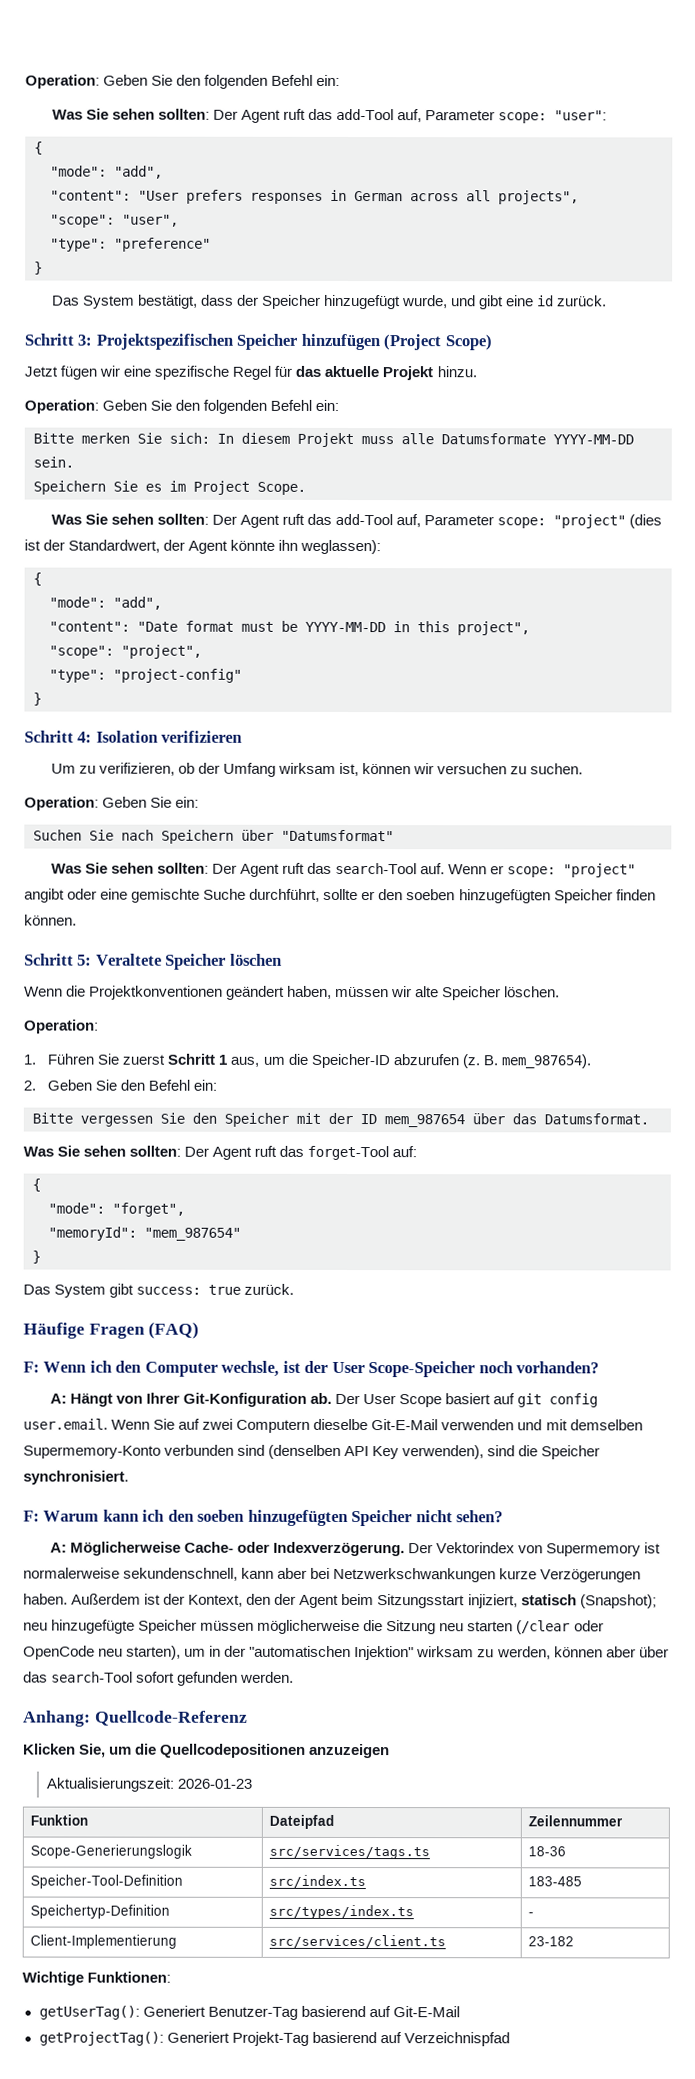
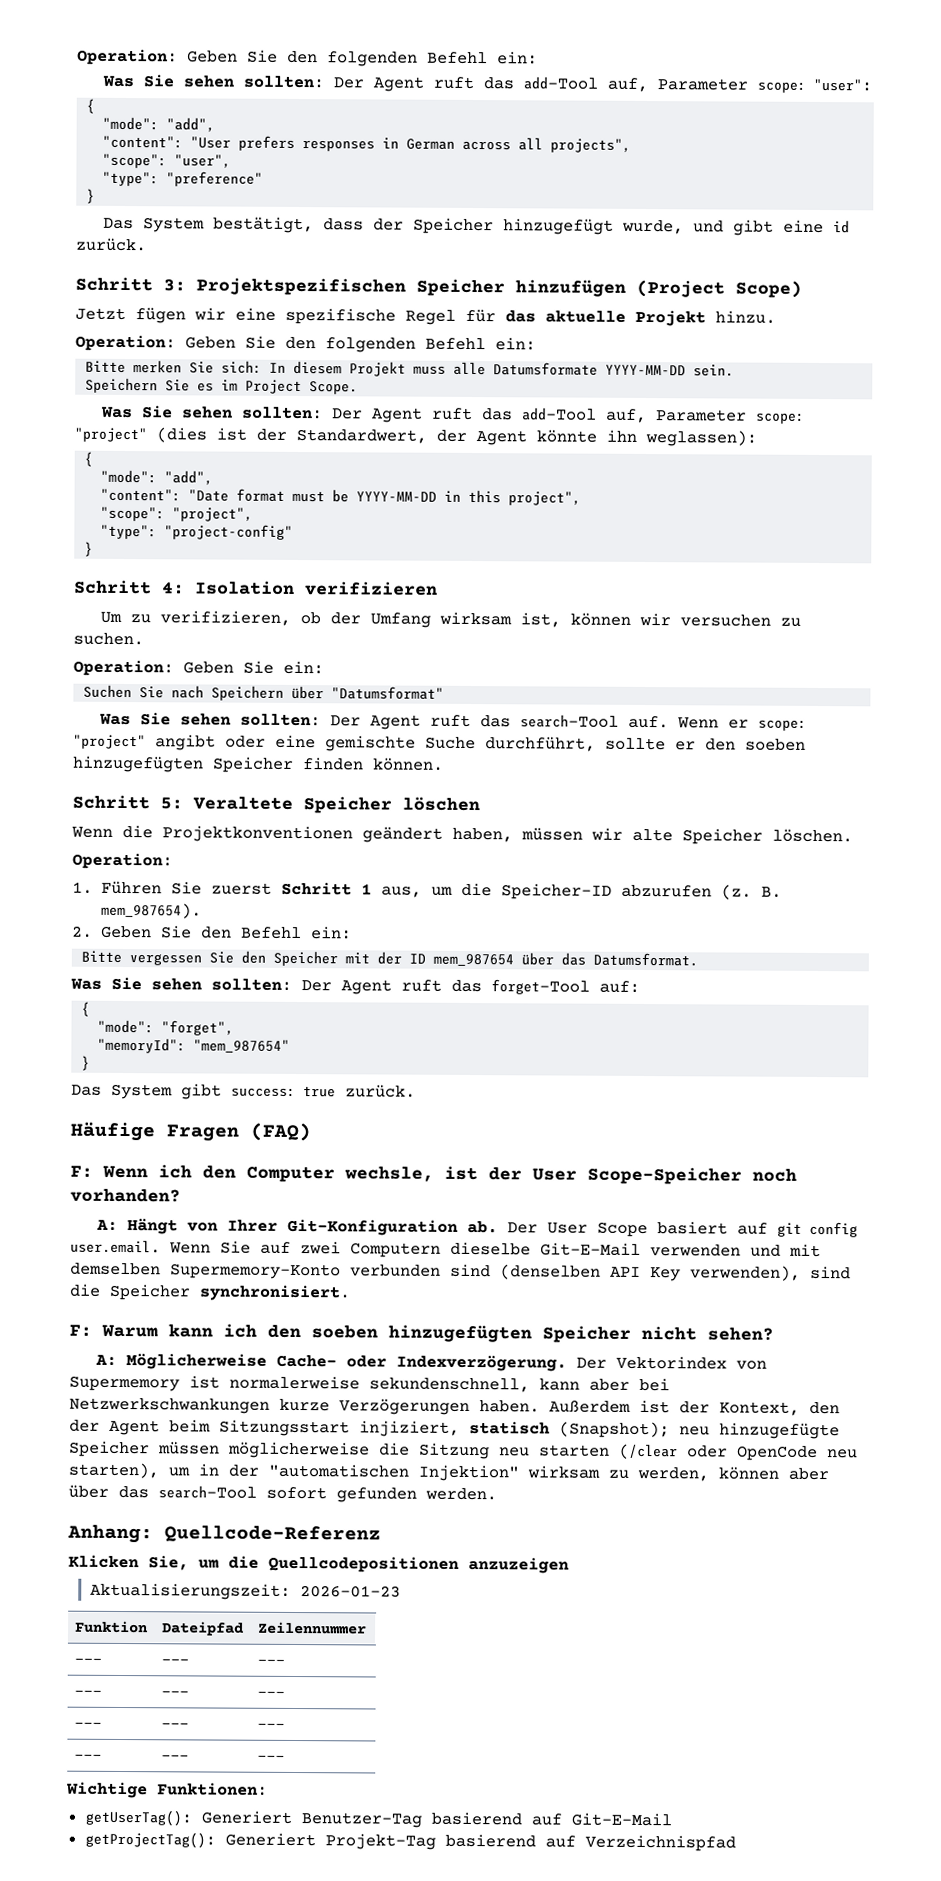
  Funktion | Dateipfad | Zeilennummer
- Scope-Generierungslogik | src/services/tags.ts | 18-36
- Speicher-Tool-Definition | src/index.ts | 183-485
- Speichertyp-Definition | src/types/index.ts | -
- Client-Implementierung | src/services/client.ts | 23-182
+ --- | --- | ---
+ --- | --- | ---
+ --- | --- | ---
+ --- | --- | ---

